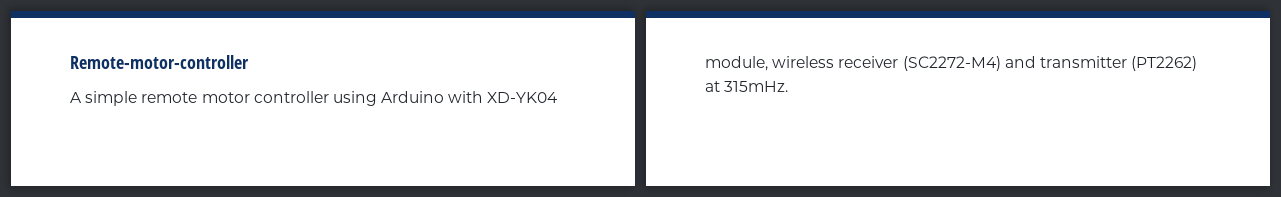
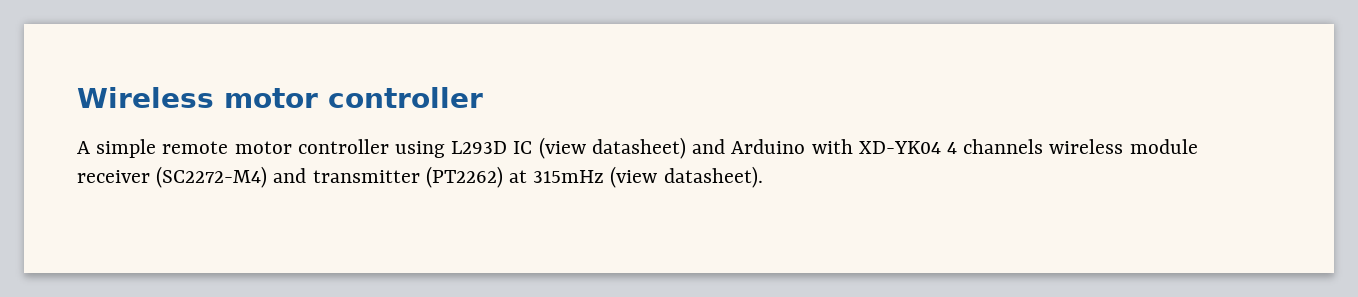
- Remote-motor-controller
+ Wireless motor controller
- A simple remote motor controller using Arduino with XD-YK04 module, wireless receiver (SC2272-M4) and transmitter (PT2262) at 315mHz.
+ A simple remote motor controller using L293D IC (view datasheet) and Arduino with XD-YK04 4 channels wireless module receiver (SC2272-M4) and transmitter (PT2262) at 315mHz (view datasheet).

